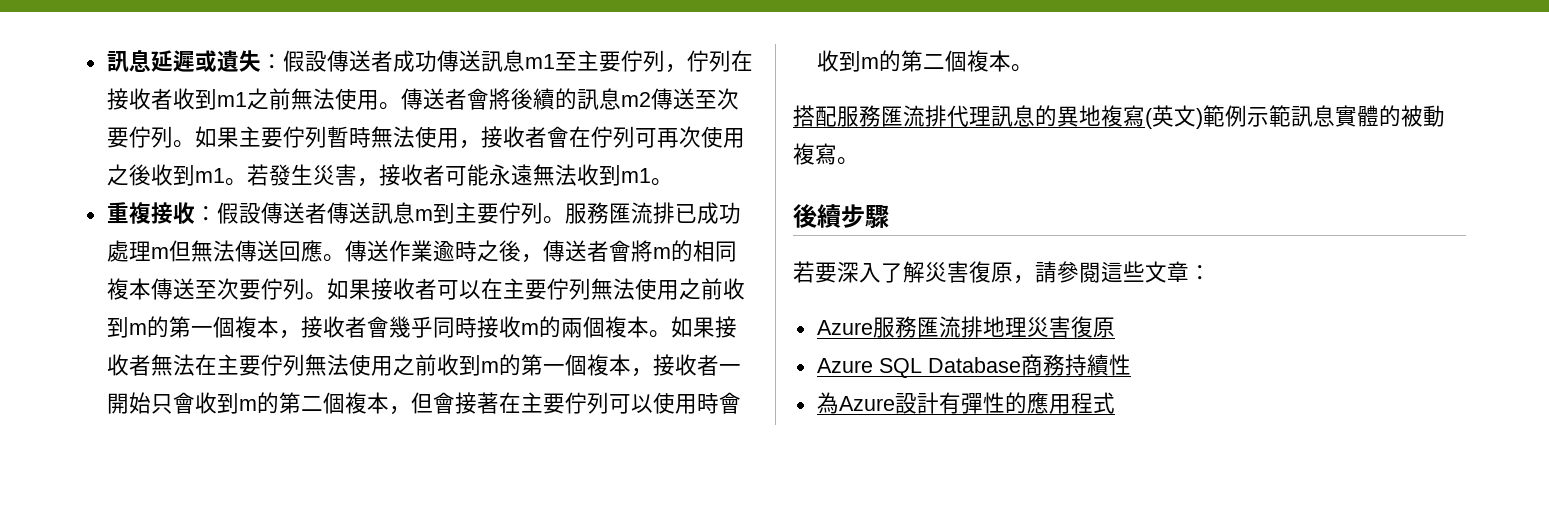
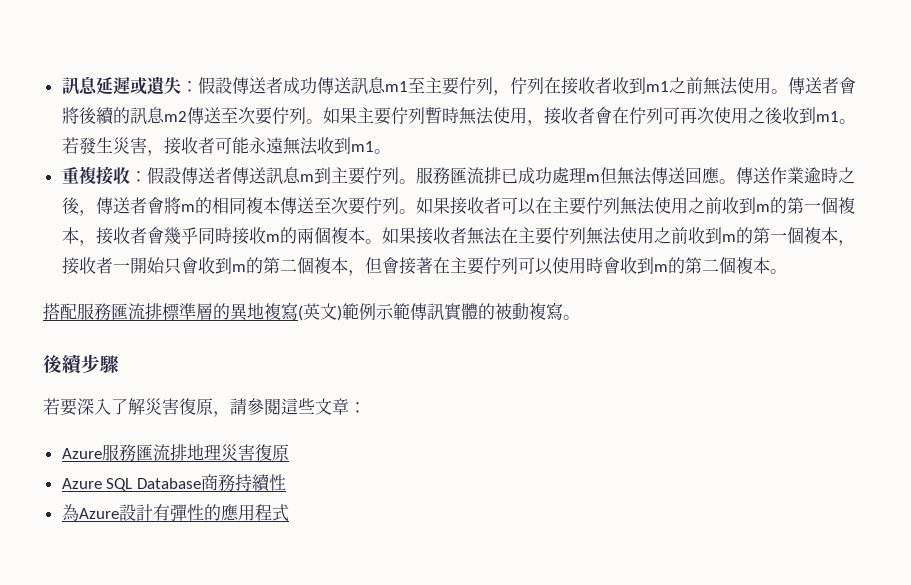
- 搭配服務匯流排代理訊息的異地複寫(英文)範例示範訊息實體的被動複寫。
+ 搭配服務匯流排標準層的異地複寫(英文)範例示範傳訊實體的被動複寫。

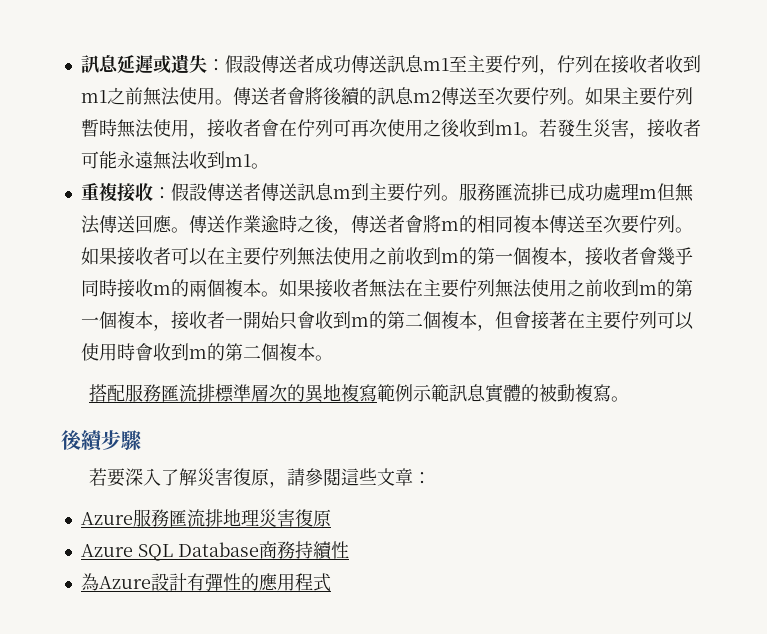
- 搭配服務匯流排標準層的異地複寫(英文)範例示範傳訊實體的被動複寫。
+ 搭配服務匯流排標準層次的異地複寫範例示範訊息實體的被動複寫。

